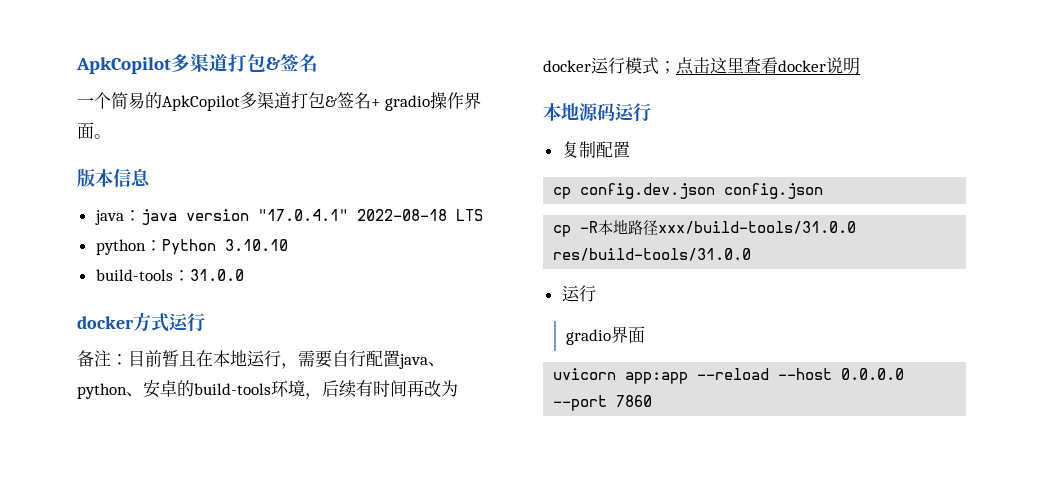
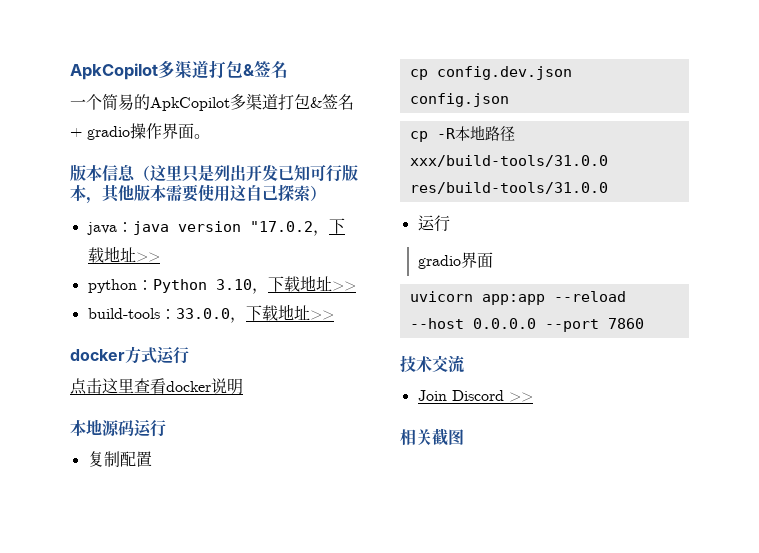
- 版本信息
- java：java version "17.0.4.1" 2022-08-18 LTS
- python：Python 3.10.10
- build-tools：31.0.0
+ 版本信息（这里只是列出开发已知可行版本，其他版本需要使用这自己探索）
+ java：java version "17.0.2，下载地址>>
+ python：Python 3.10，下载地址>>
+ build-tools：33.0.0，下载地址>>
  docker方式运行
- 备注：目前暂且在本地运行，需要自行配置java、python、安卓的build-tools环境，后续有时间再改为docker运行模式；点击这里查看docker说明
+ 点击这里查看docker说明
+ 技术交流
+ Join Discord >>
+ 相关截图

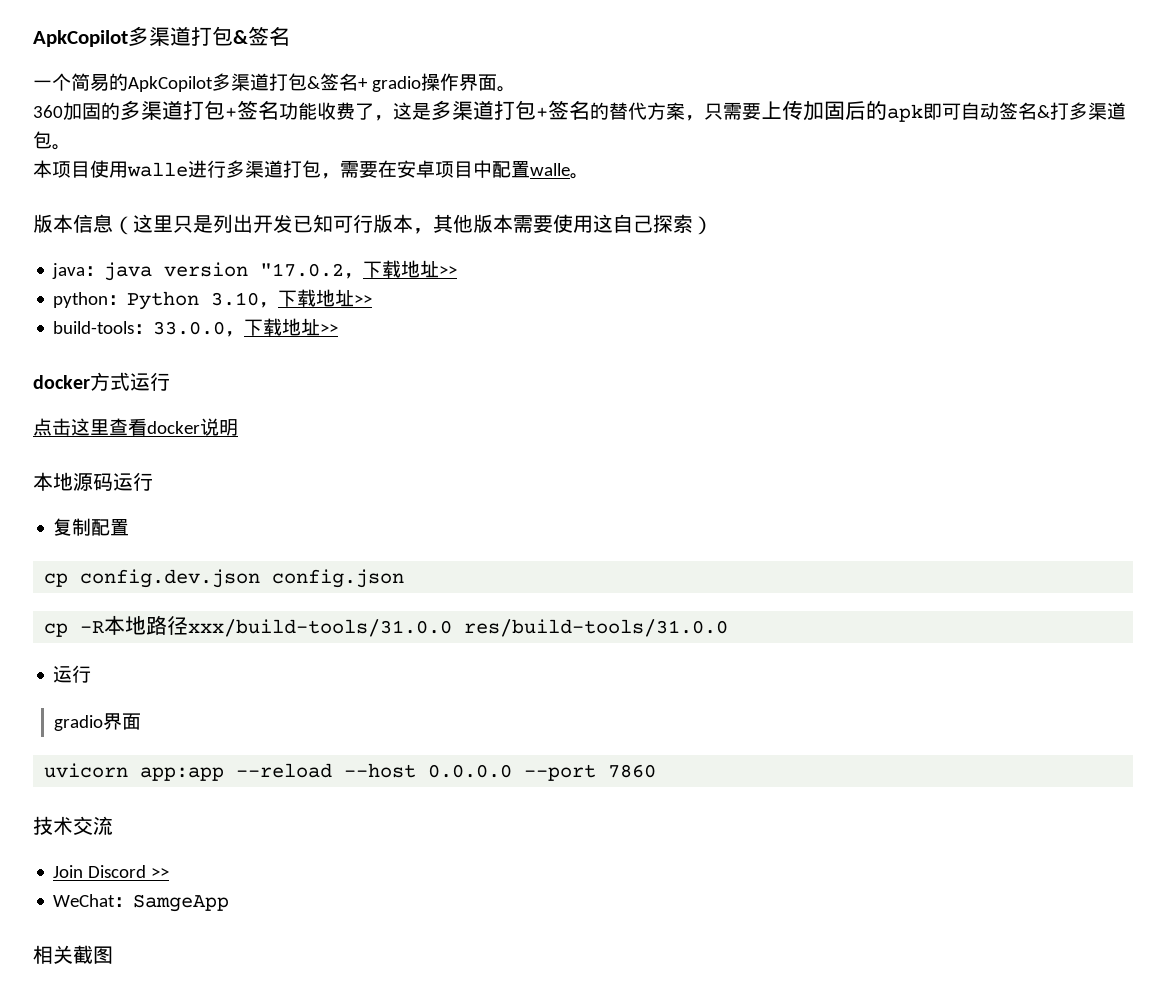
+ 360加固的多渠道打包+签名功能收费了，这是多渠道打包+签名的替代方案，只需要上传加固后的apk即可自动签名&打多渠道包。
+ 本项目使用walle进行多渠道打包，需要在安卓项目中配置walle。
+ WeChat：SamgeApp

